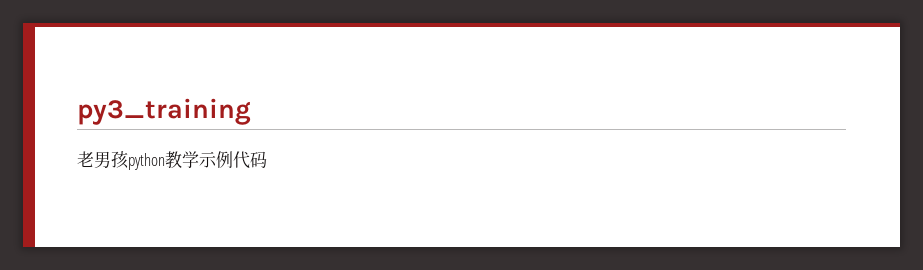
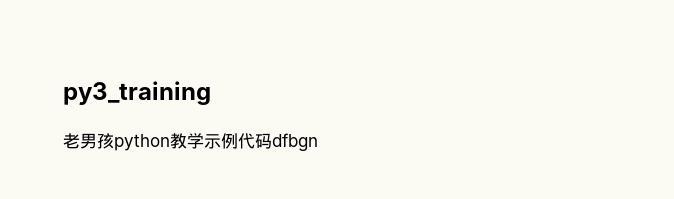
- 老男孩python教学示例代码
+ 老男孩python教学示例代码dfbgn

